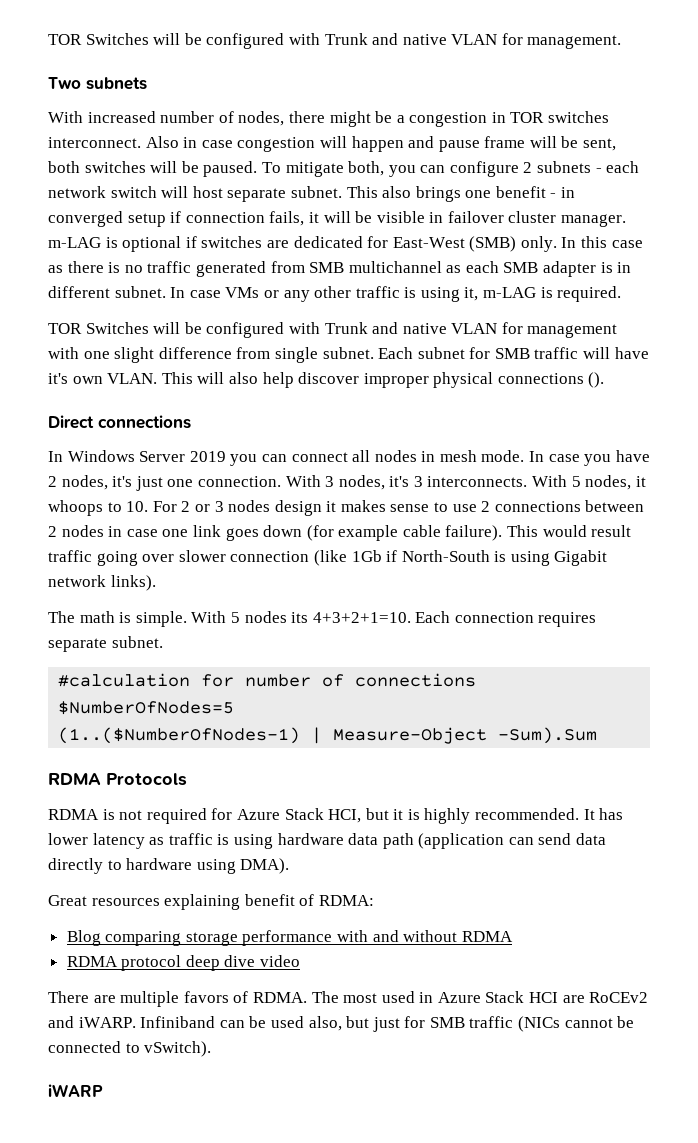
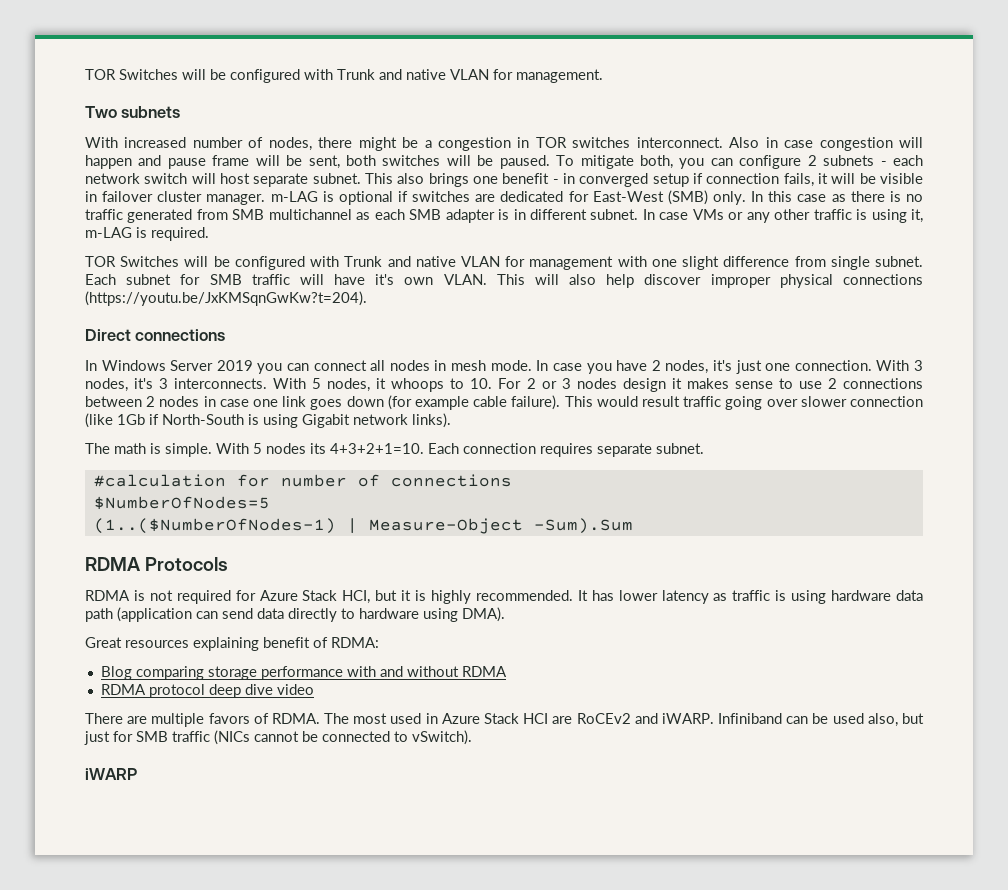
- This will also help discover improper physical connections ().
+ This will also help discover improper physical connections (https://youtu.be/JxKMSqnGwKw?t=204).

